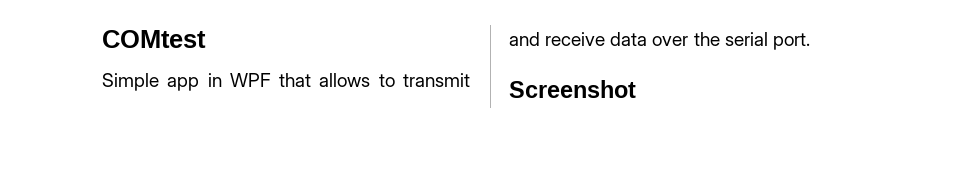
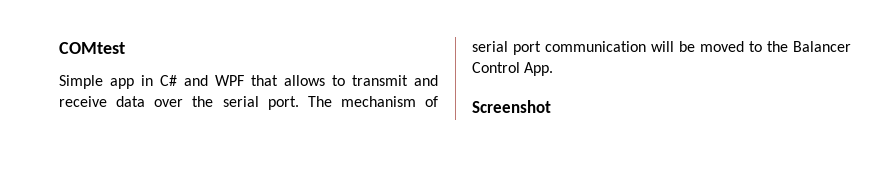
- Simple app in WPF that allows to transmit and receive data over the serial port.
+ Simple app in C# and WPF that allows to transmit and receive data over the serial port. The mechanism of serial port communication will be moved to the Balancer Control App.

